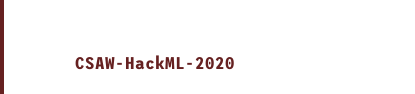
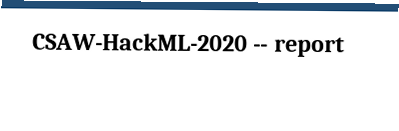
- CSAW-HackML-2020
+ CSAW-HackML-2020 -- report

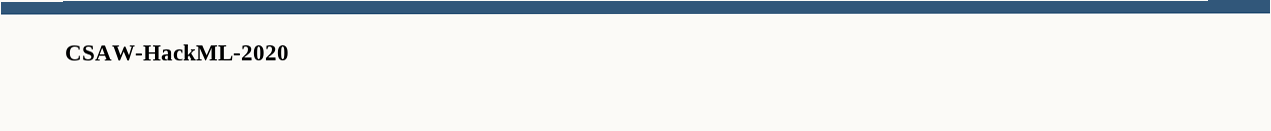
- CSAW-HackML-2020 -- report
+ CSAW-HackML-2020

